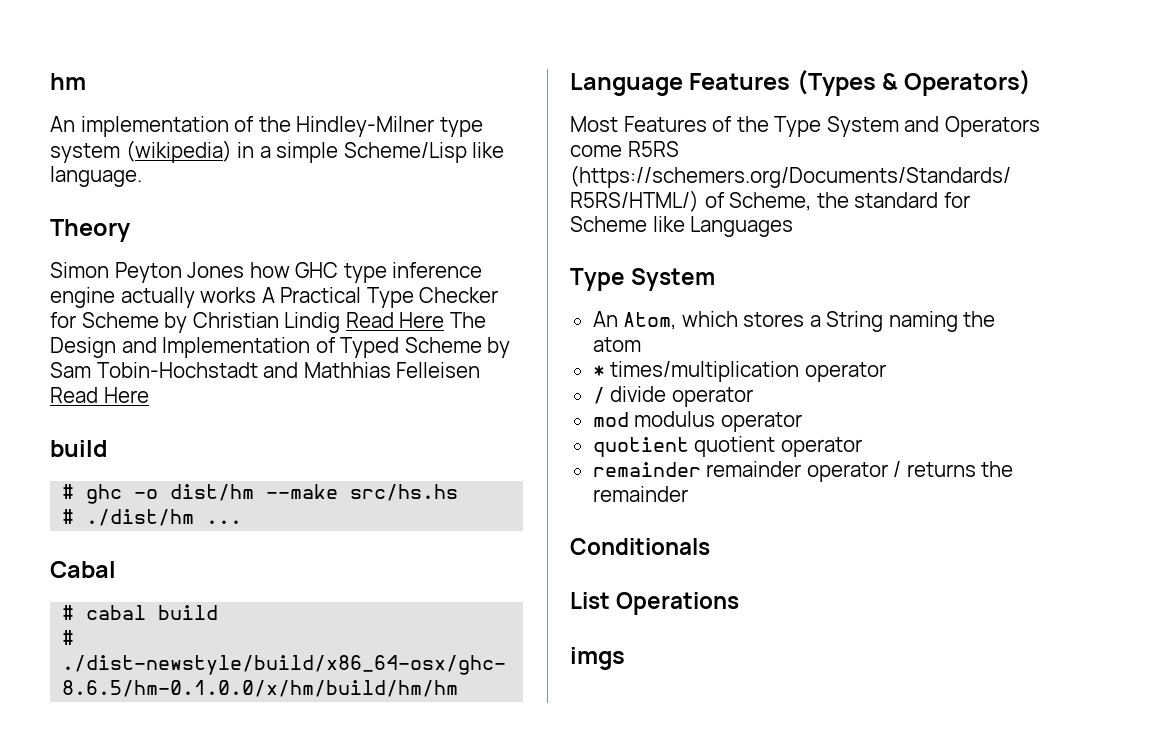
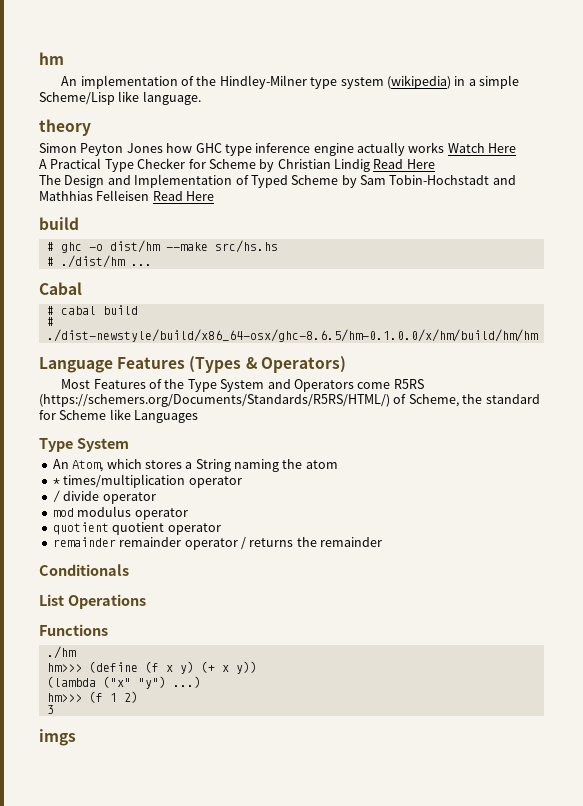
- Theory
+ theory
- Simon Peyton Jones how GHC type inference engine actually works A Practical Type Checker for Scheme by Christian Lindig Read Here The Design and Implementation of Typed Scheme by Sam Tobin-Hochstadt and Mathhias Felleisen Read Here
+ Simon Peyton Jones how GHC type inference engine actually works Watch Here
+ A Practical Type Checker for Scheme by Christian Lindig Read Here
+ The Design and Implementation of Typed Scheme by Sam Tobin-Hochstadt and Mathhias Felleisen Read Here
+ Functions
+ ./hm
+ hm>>> (define (f x y) (+ x y))
+ (lambda ("x" "y") ...)
+ hm>>> (f 1 2)
+ 3

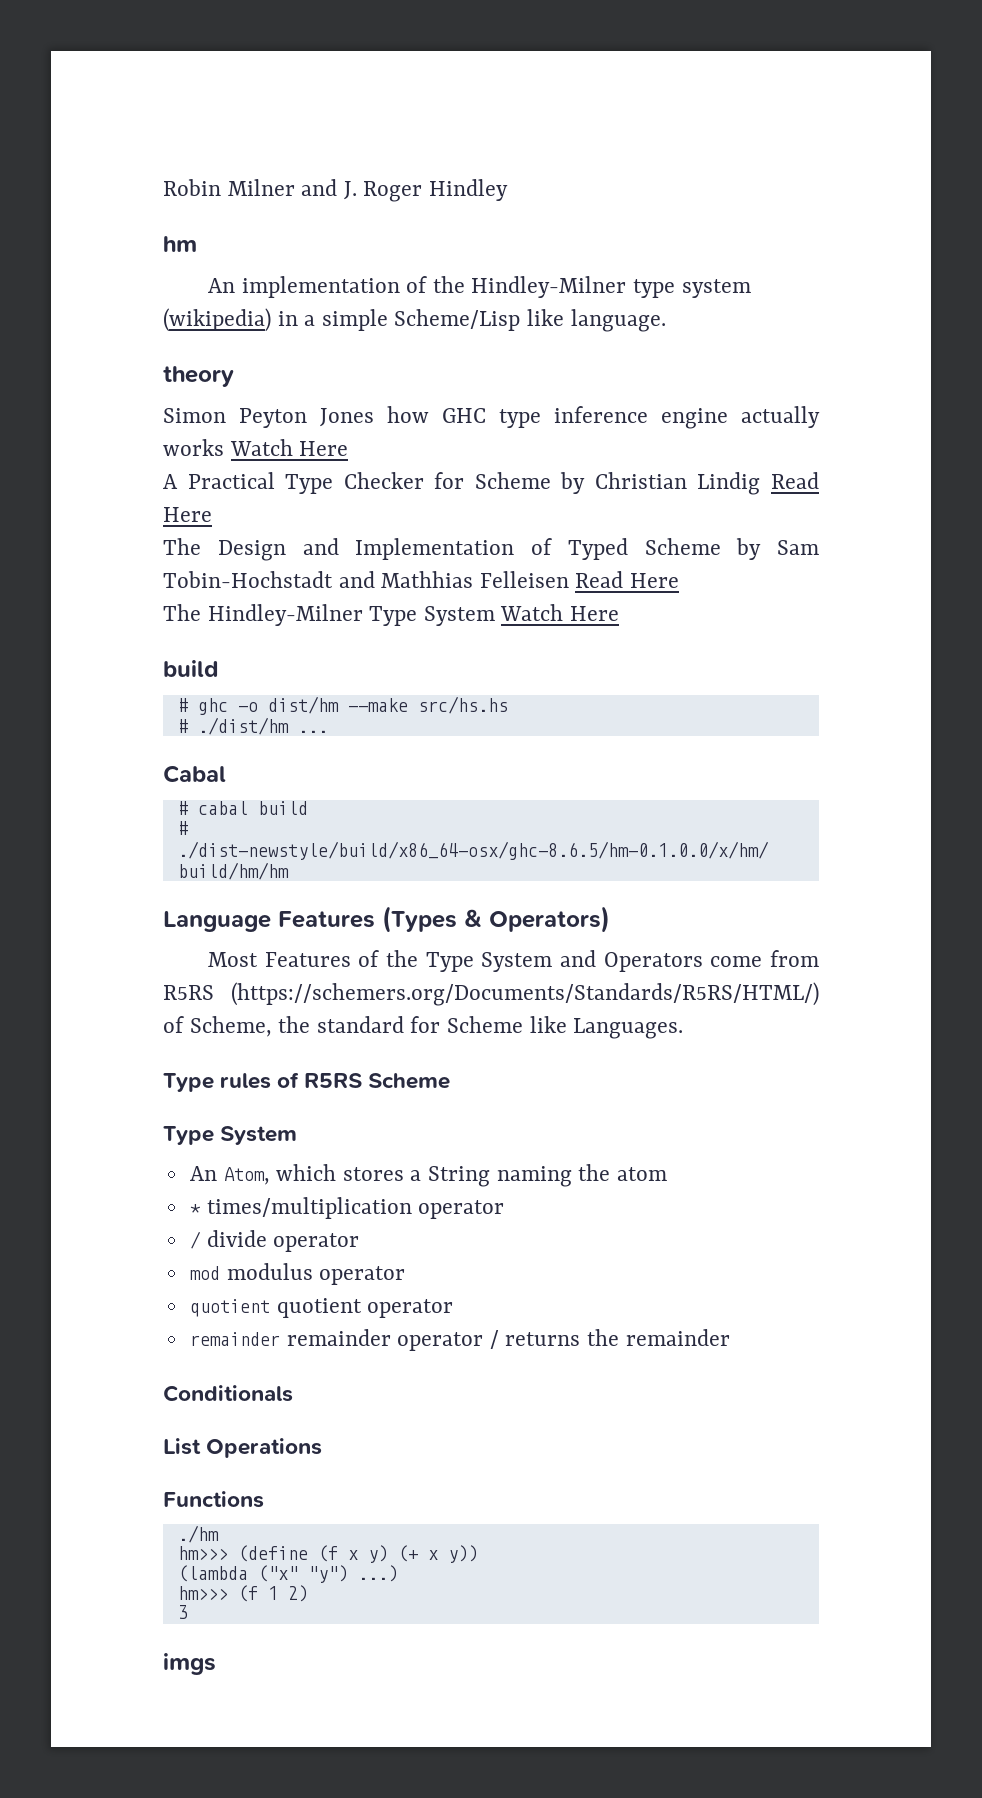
+ Robin Milner and J. Roger Hindley
+ The Hindley-Milner Type System Watch Here
- Most Features of the Type System and Operators come R5RS (https://schemers.org/Documents/Standards/R5RS/HTML/) of Scheme, the standard for Scheme like Languages
+ Most Features of the Type System and Operators come from R5RS (https://schemers.org/Documents/Standards/R5RS/HTML/) of Scheme, the standard for Scheme like Languages.
+ Type rules of R5RS Scheme

